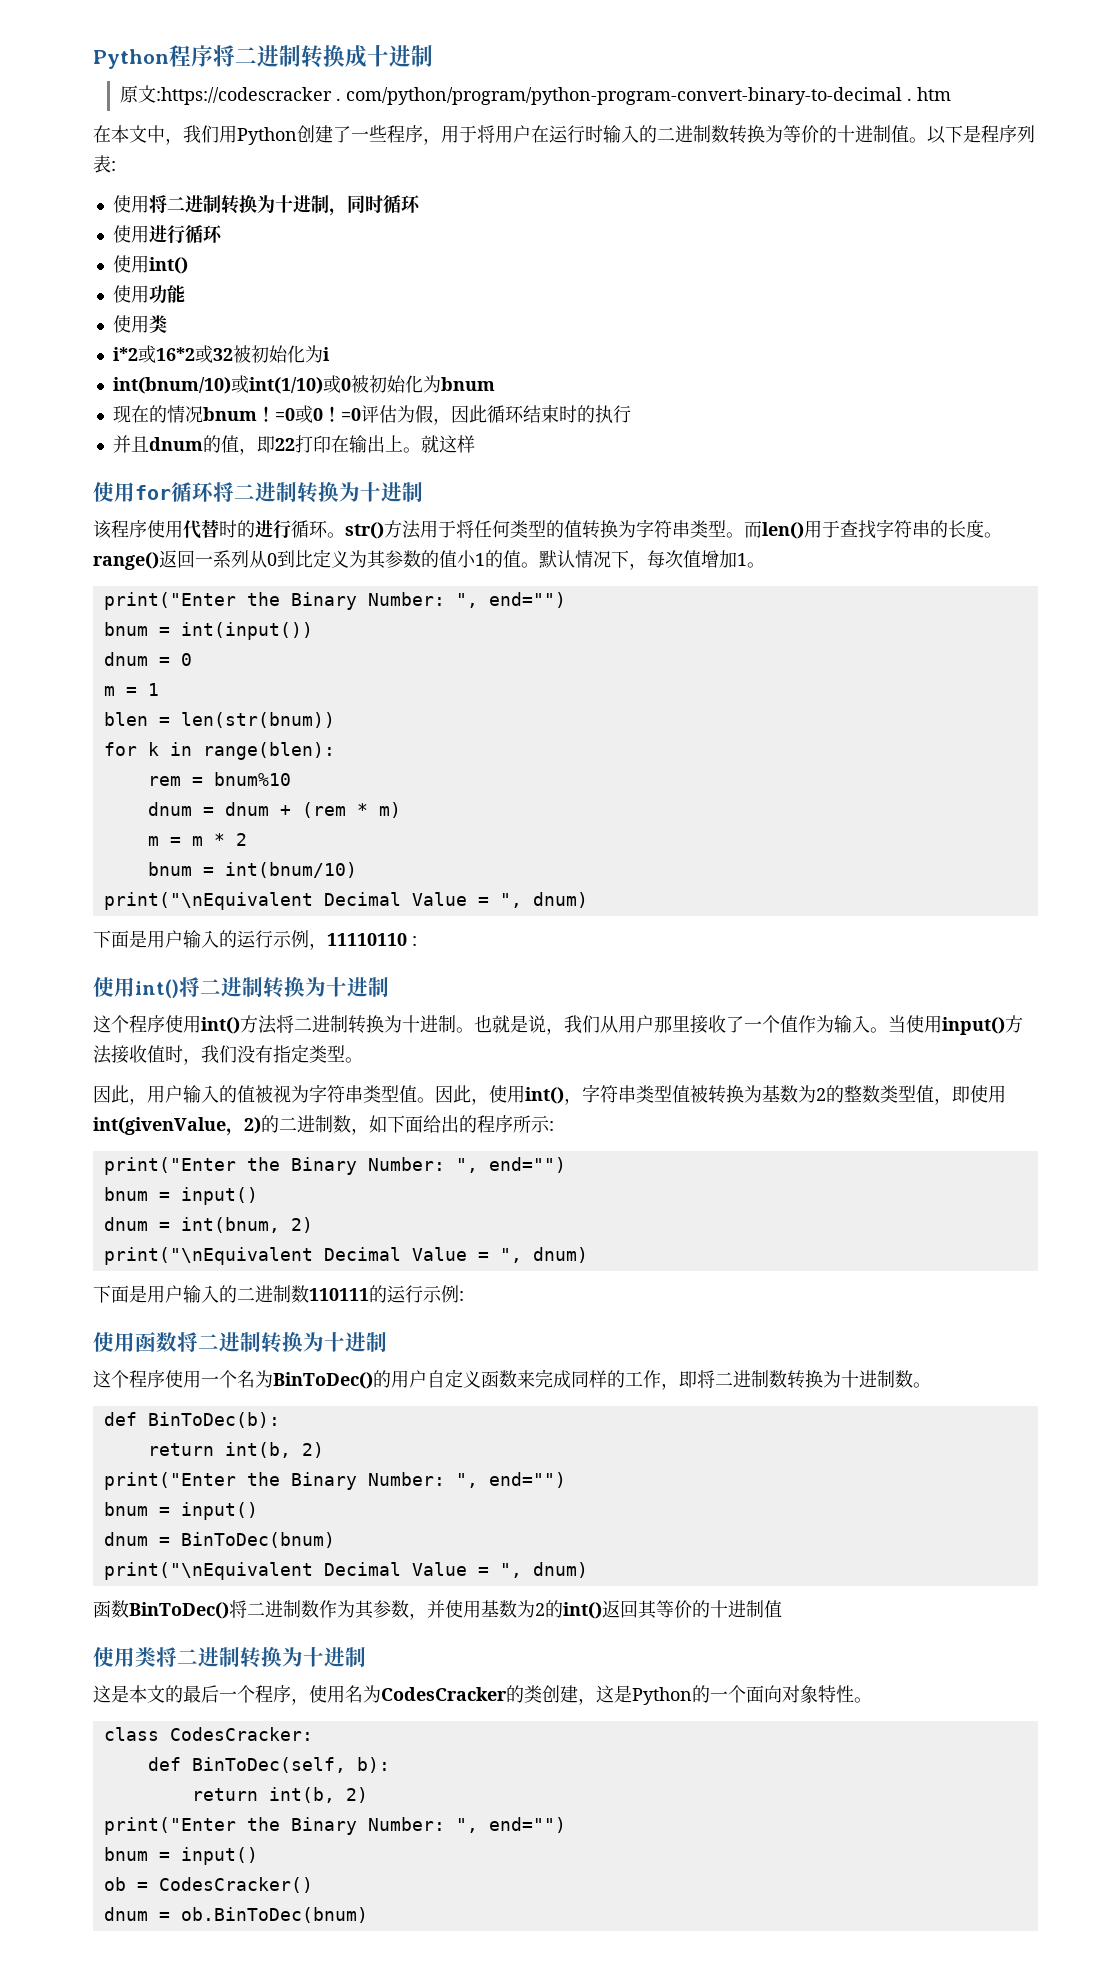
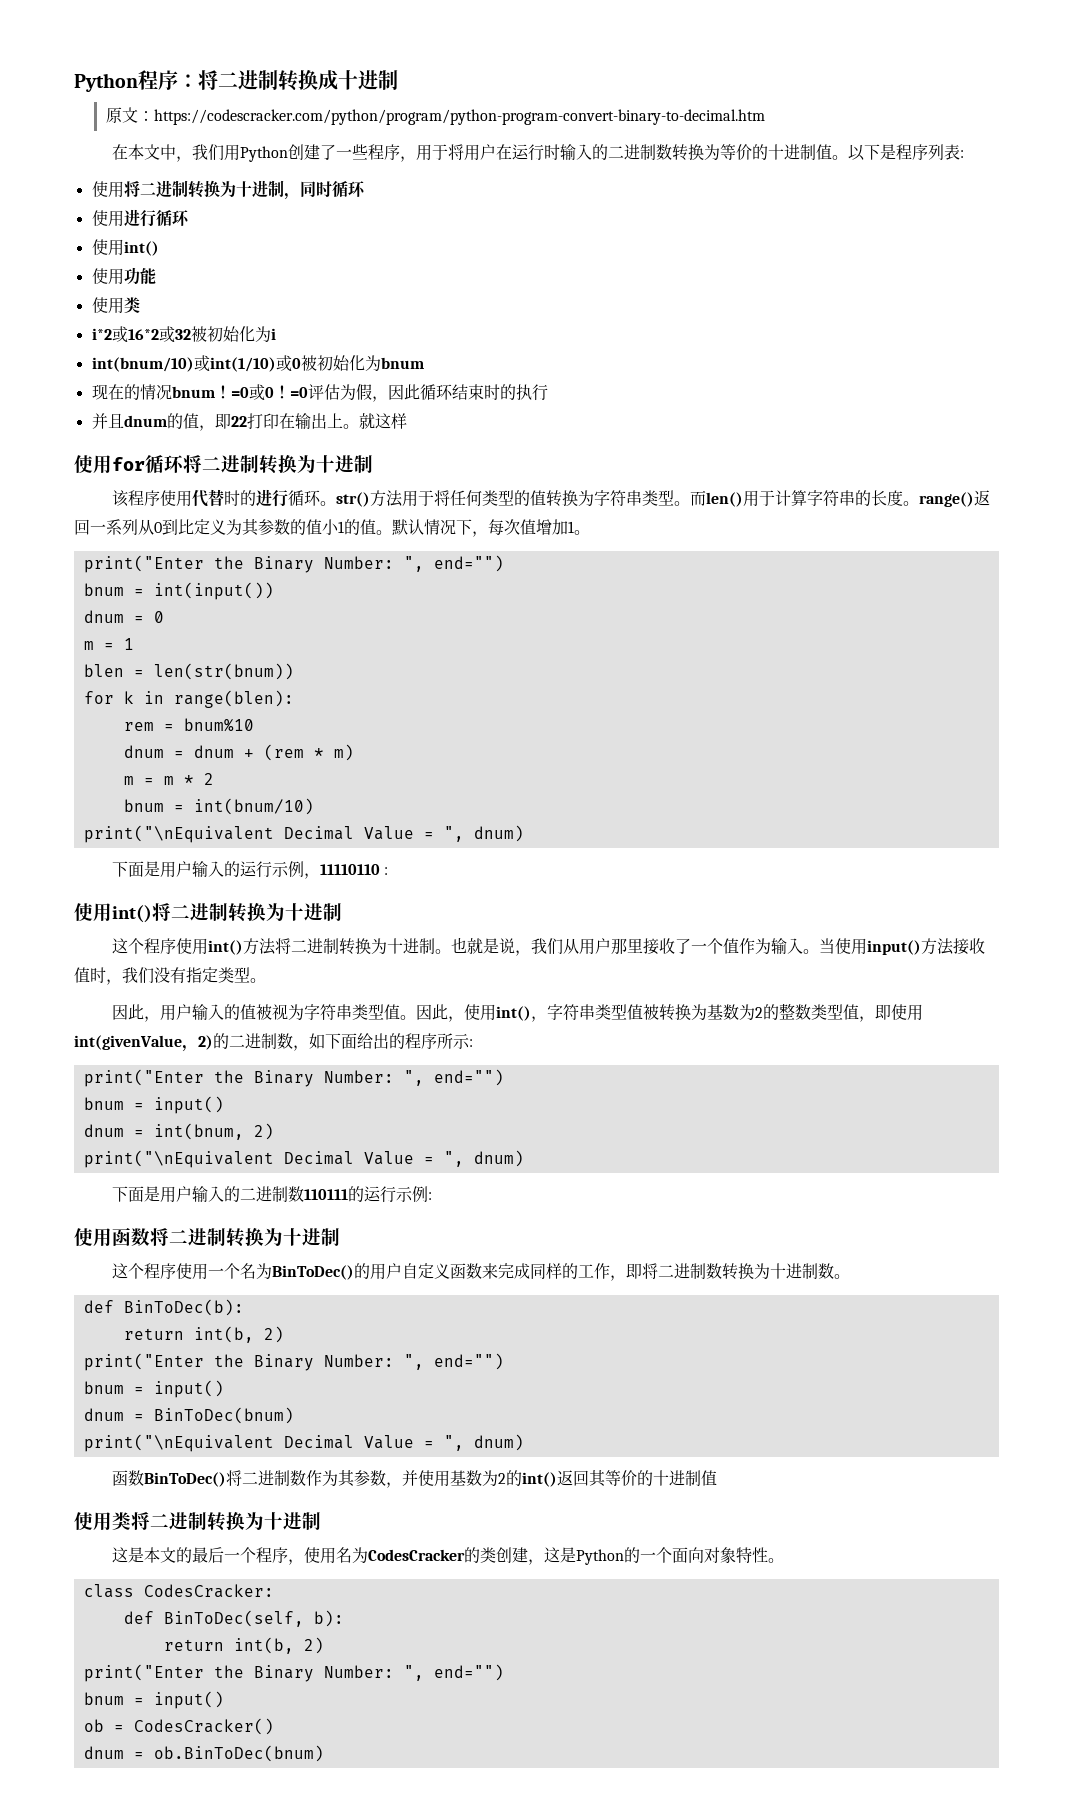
- Python程序将二进制转换成十进制
+ Python程序：将二进制转换成十进制
- 原文:https://codescracker . com/python/program/python-program-convert-binary-to-decimal . htm
+ 原文：https://codescracker.com/python/program/python-program-convert-binary-to-decimal.htm
- 而len()用于查找字符串的长度。range()返回一系列从0到比定义为其参数的值小1的值。
+ 而len()用于计算字符串的长度。range()返回一系列从0到比定义为其参数的值小1的值。

